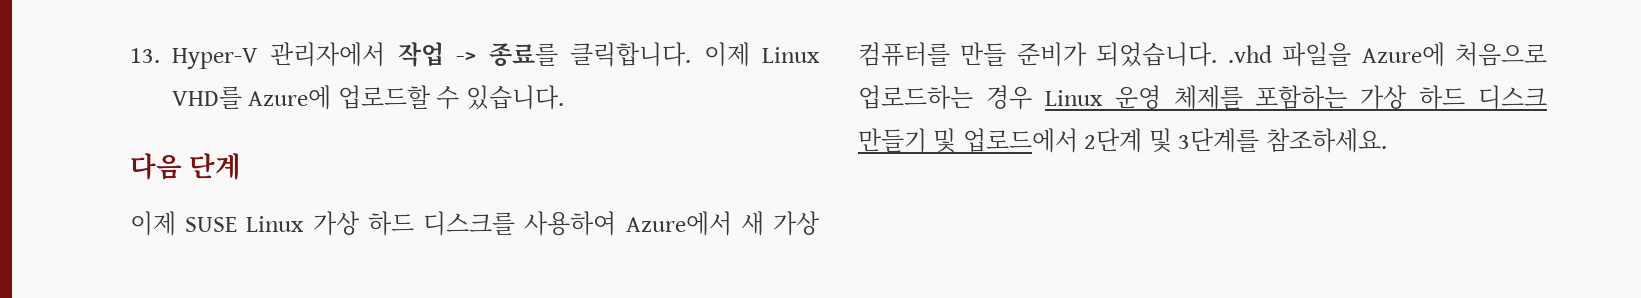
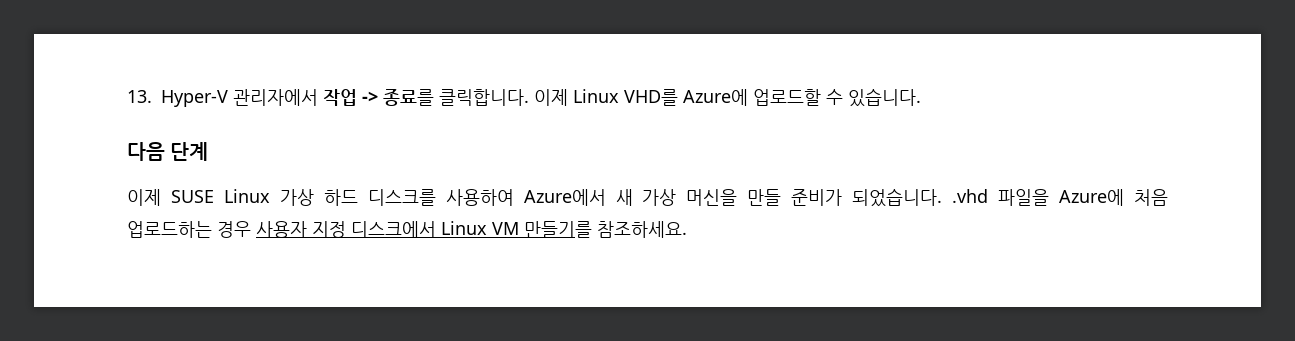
- 이제 SUSE Linux 가상 하드 디스크를 사용하여 Azure에서 새 가상 컴퓨터를 만들 준비가 되었습니다. .vhd 파일을 Azure에 처음으로 업로드하는 경우 Linux 운영 체제를 포함하는 가상 하드 디스크 만들기 및 업로드에서 2단계 및 3단계를 참조하세요.
+ 이제 SUSE Linux 가상 하드 디스크를 사용하여 Azure에서 새 가상 머신을 만들 준비가 되었습니다. .vhd 파일을 Azure에 처음 업로드하는 경우 사용자 지정 디스크에서 Linux VM 만들기를 참조하세요.

